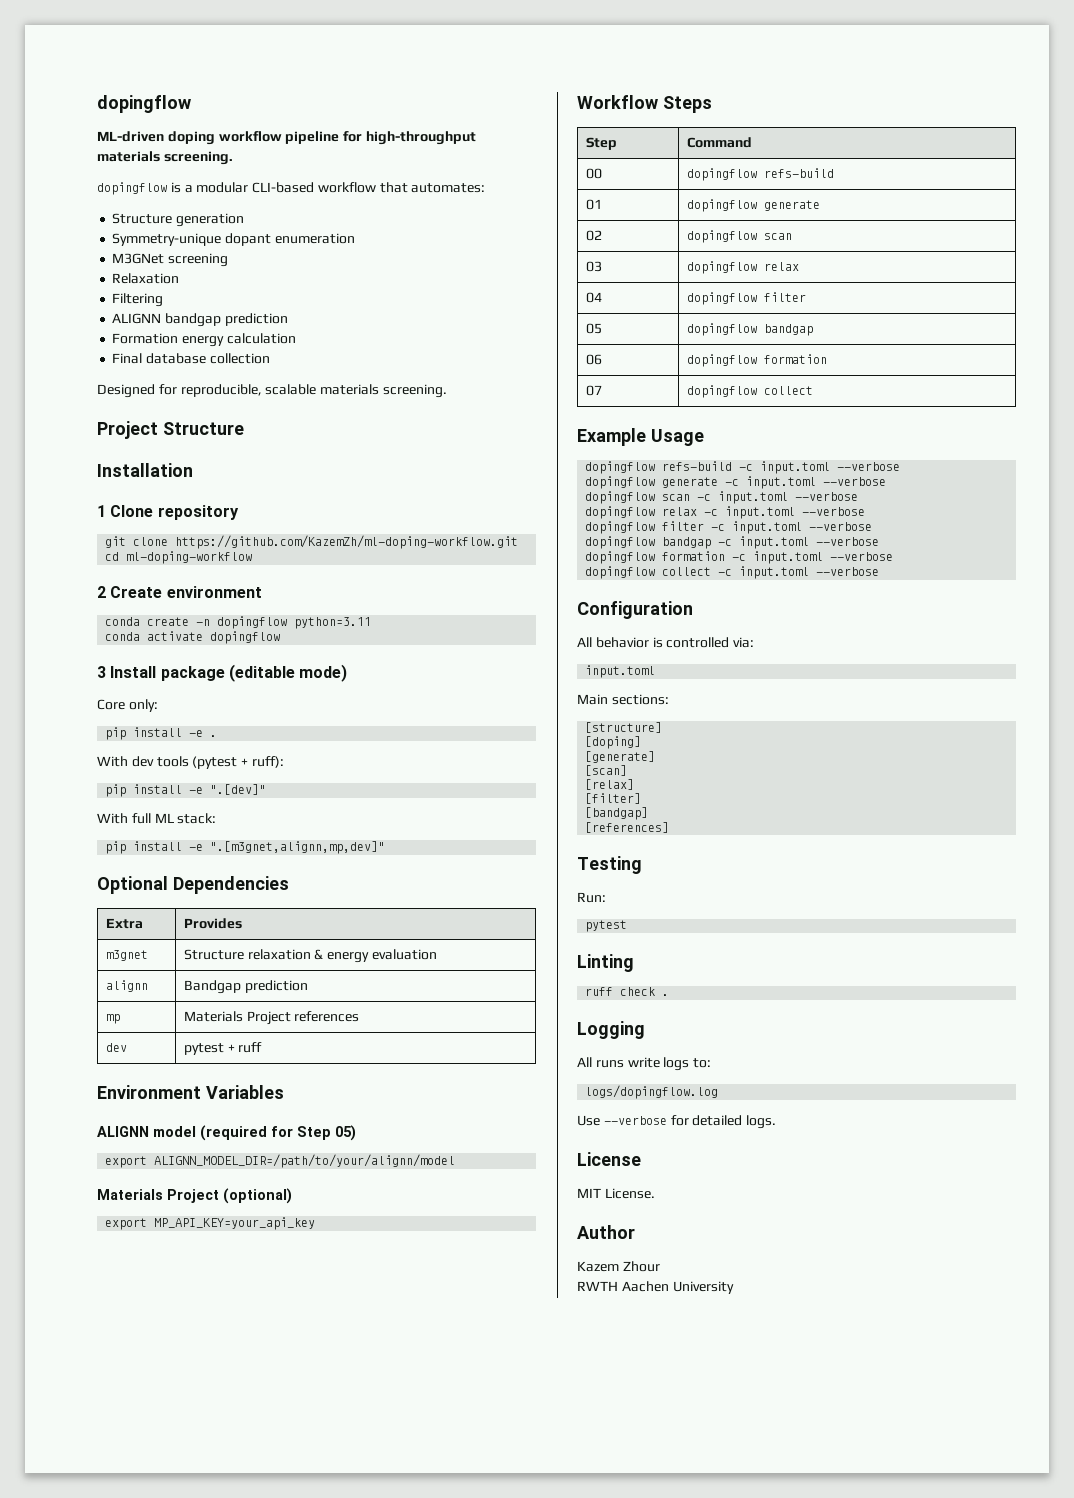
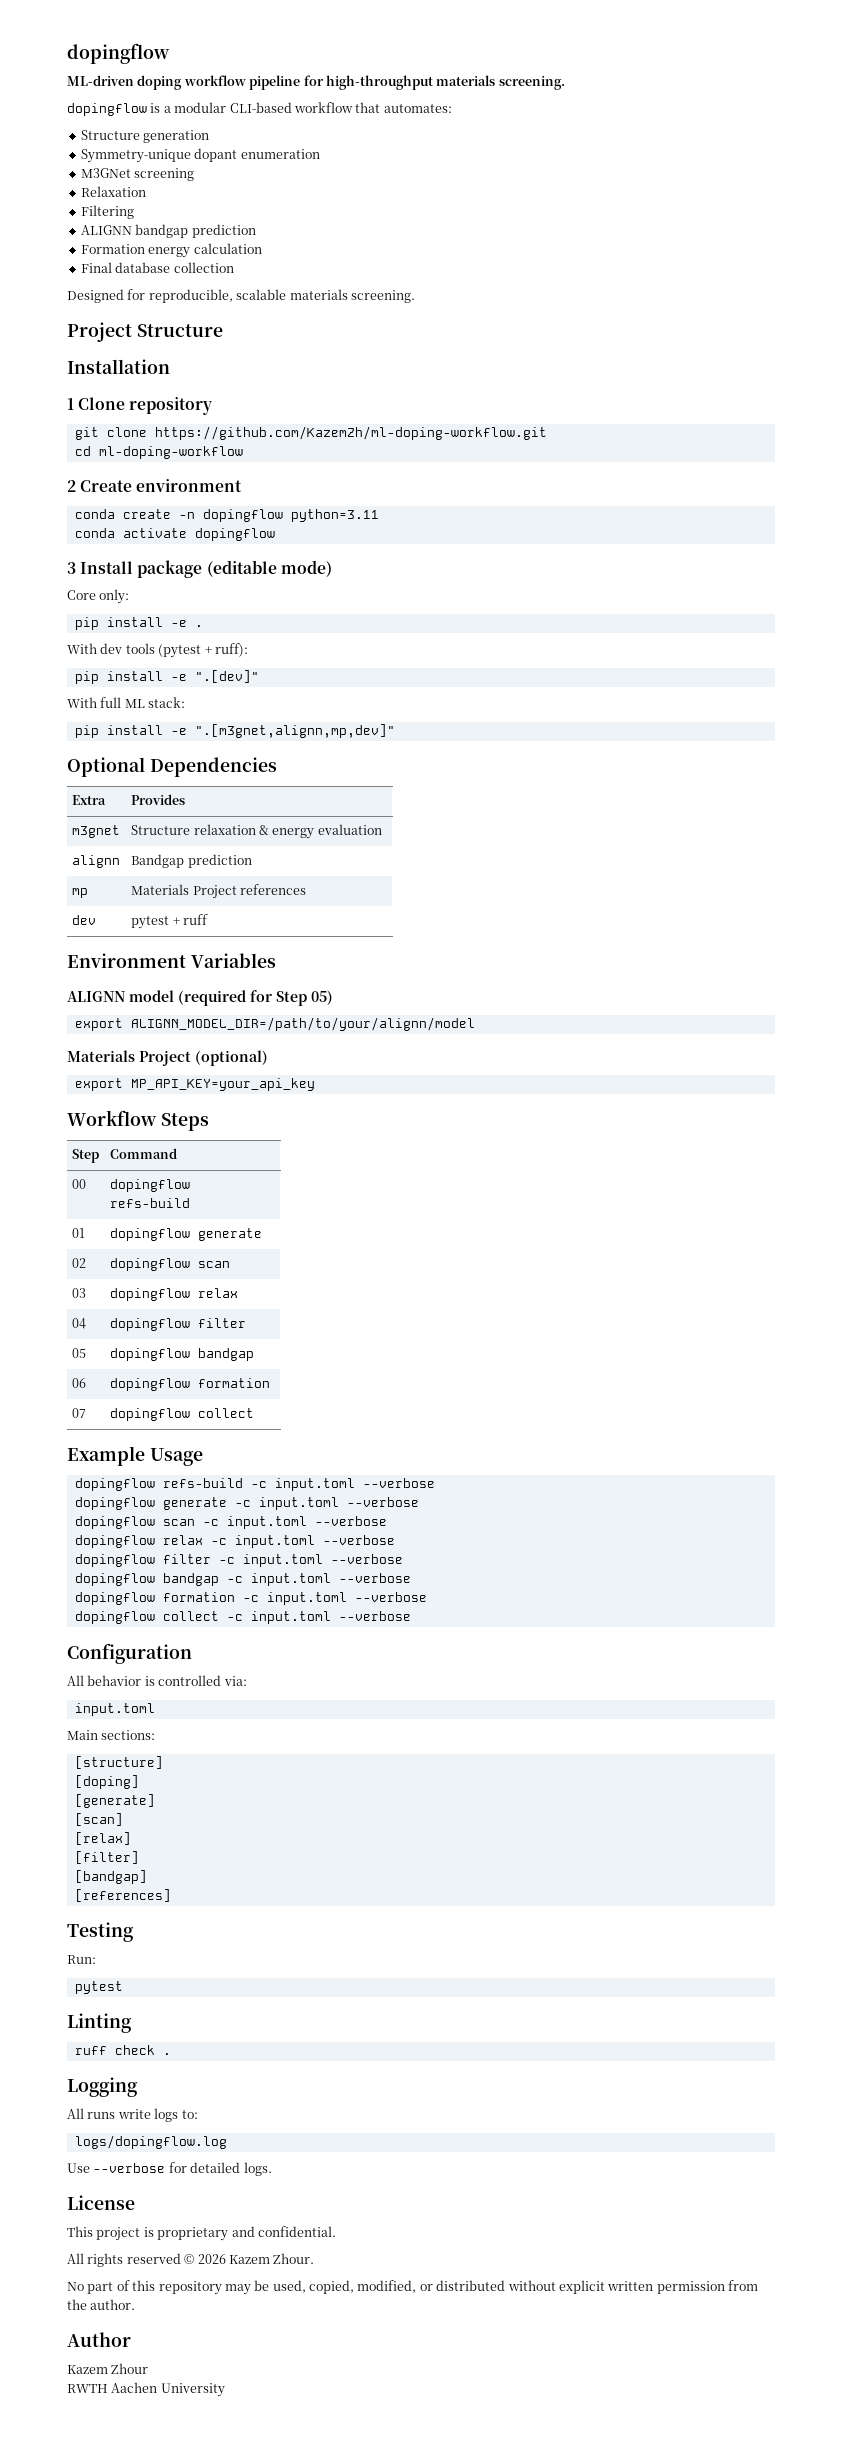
- MIT License.
+ This project is proprietary and confidential.
+ All rights reserved © 2026 Kazem Zhour.
+ No part of this repository may be used, copied, modified, or distributed without explicit written permission from the author.

